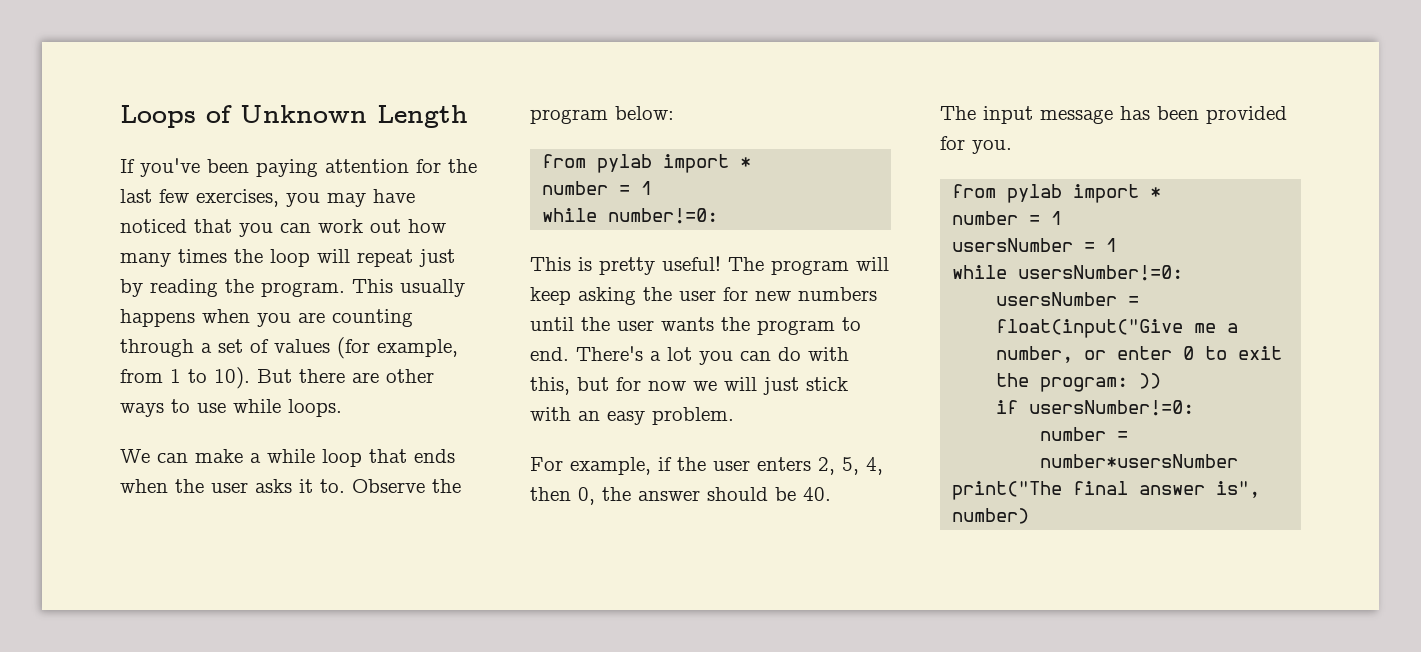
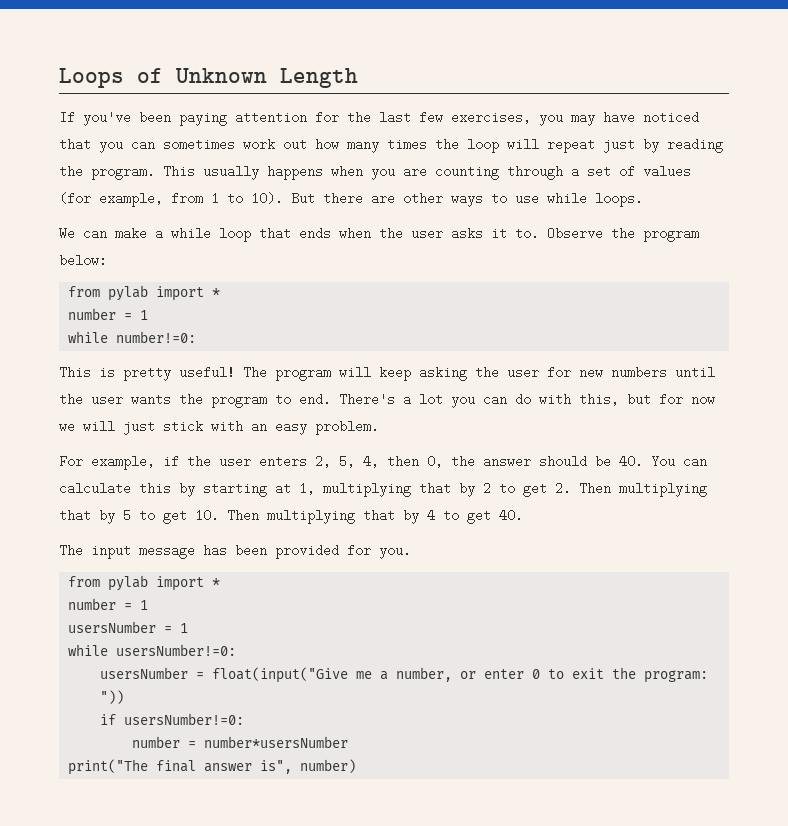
- If you've been paying attention for the last few exercises, you may have noticed that you can work out how many times the loop will repeat just by reading the program.
+ If you've been paying attention for the last few exercises, you may have noticed that you can sometimes work out how many times the loop will repeat just by reading the program.
- For example, if the user enters 2, 5, 4, then 0, the answer should be 40.
+ For example, if the user enters 2, 5, 4, then 0, the answer should be 40. You can calculate this by starting at 1, multiplying that by 2 to get 2. Then multiplying that by 5 to get 10. Then multiplying that by 4 to get 40.
- usersNumber = float(input("Give me a number, or enter 0 to exit the program: ))
+ usersNumber = float(input("Give me a number, or enter 0 to exit the program: "))

